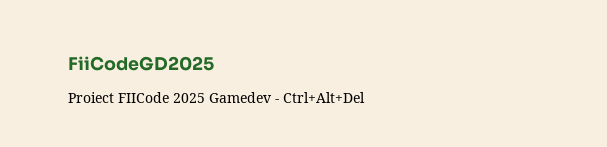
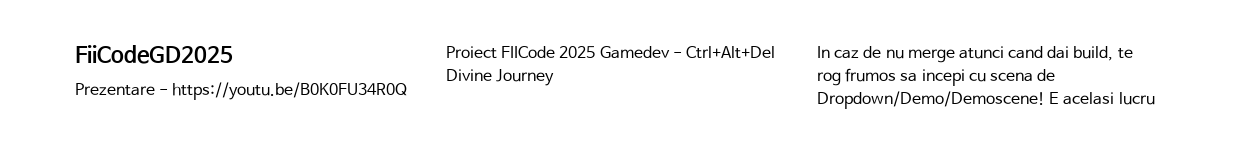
- Proiect FIICode 2025 Gamedev - Ctrl+Alt+Del
+ Prezentare - https://youtu.be/B0K0FU34R0Q Proiect FIICode 2025 Gamedev - Ctrl+Alt+Del Divine Journey
+ In caz de nu merge atunci cand dai build, te rog frumos sa incepi cu scena de Dropdown/Demo/Demoscene! E acelasi lucru

